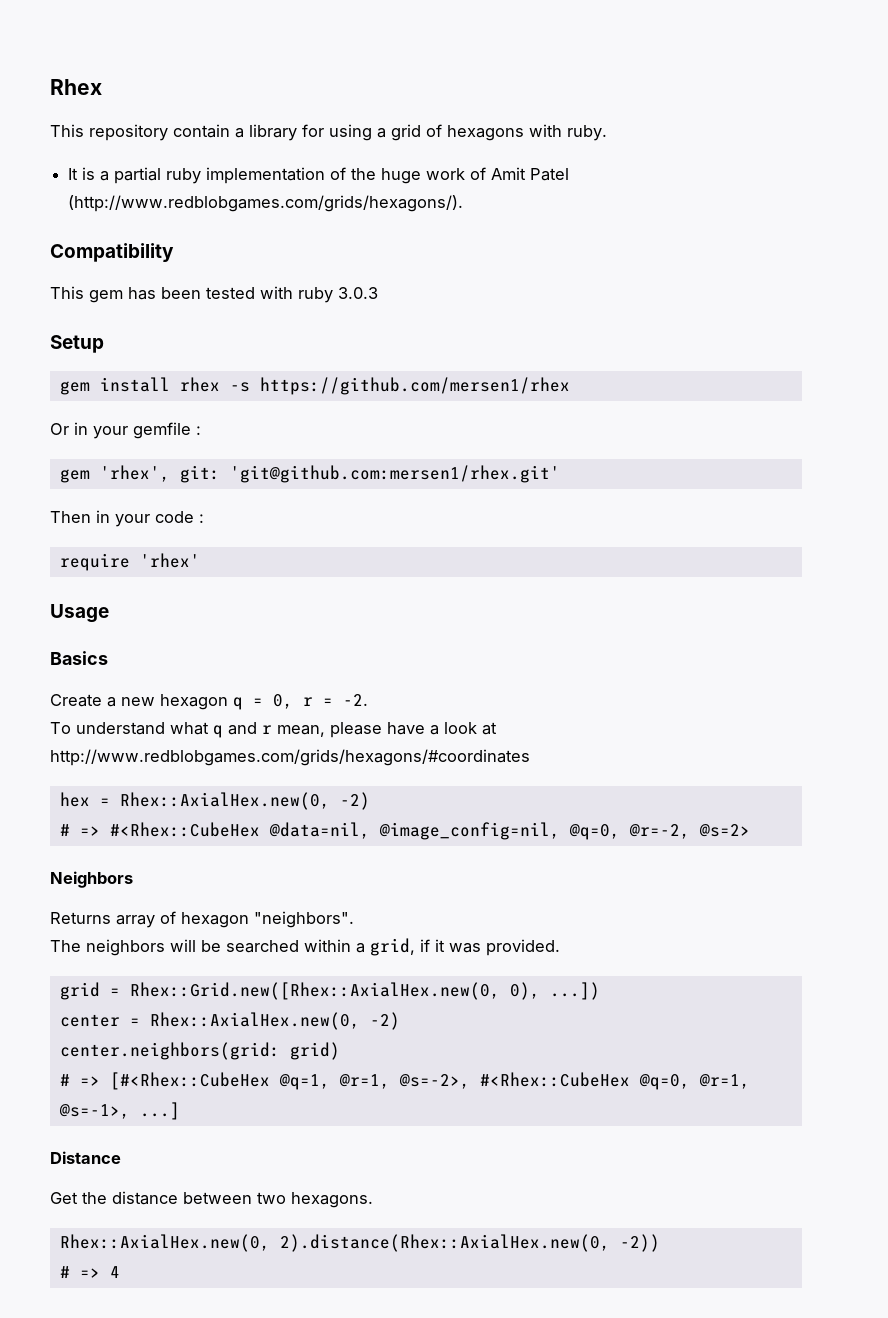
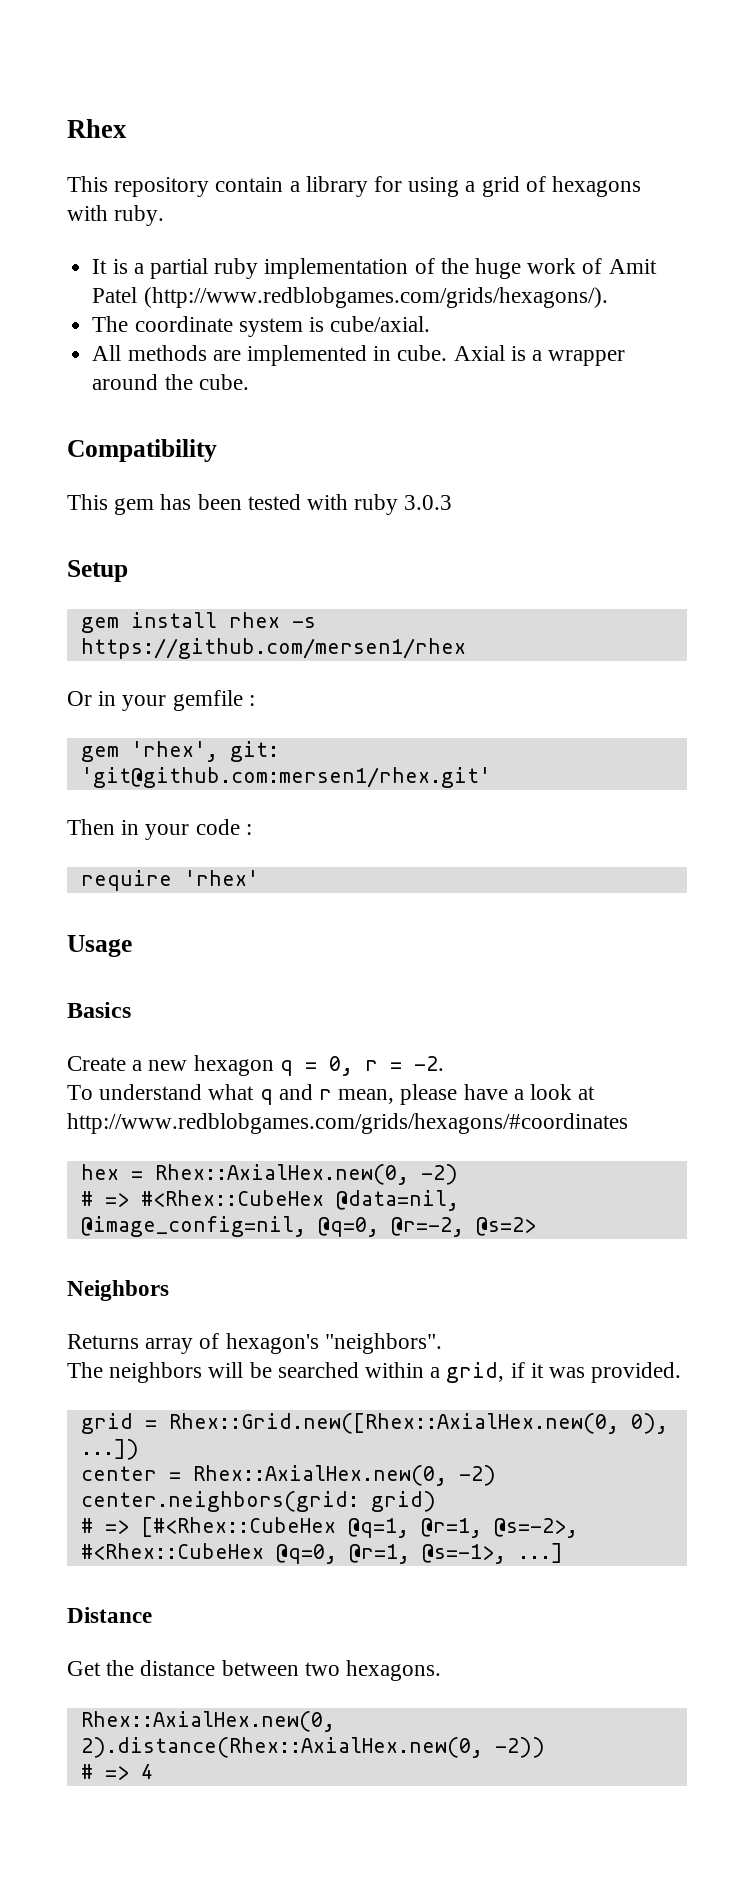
+ The coordinate system is cube/axial.
+ All methods are implemented in cube. Axial is a wrapper around the cube.
- Returns array of hexagon "neighbors".
+ Returns array of hexagon's "neighbors".

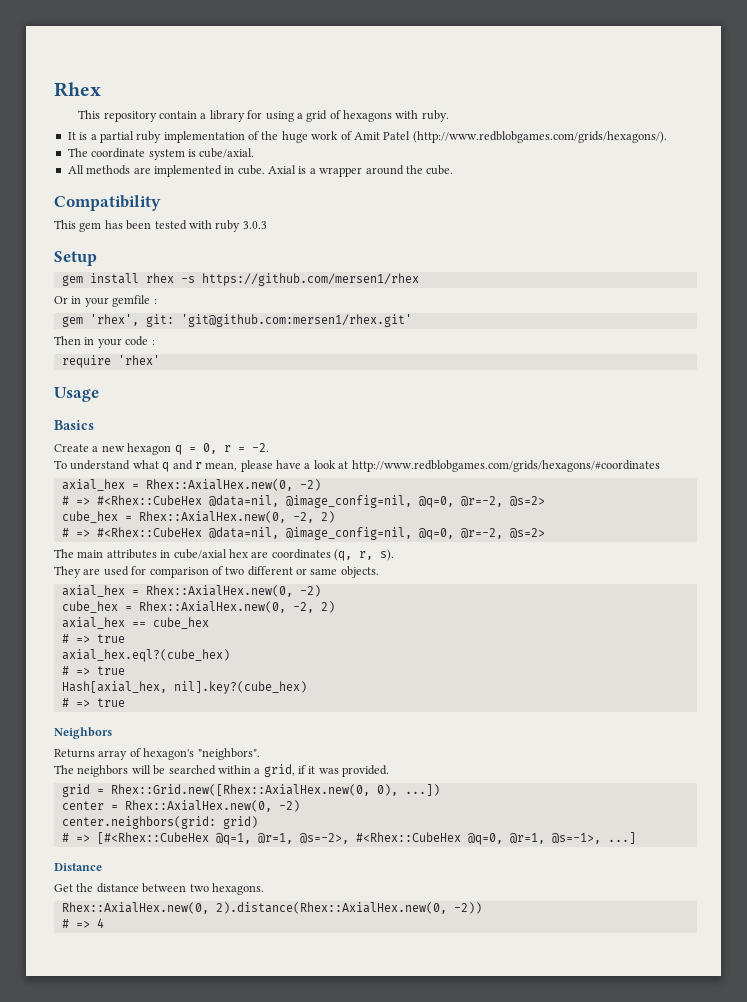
  To understand what q and r mean, please have a look at http://www.redblobgames.com/grids/hexagons/#coordinates
- hex = Rhex::AxialHex.new(0, -2)
+ axial_hex = Rhex::AxialHex.new(0, -2)
  # => #<Rhex::CubeHex @data=nil, @image_config=nil, @q=0, @r=-2, @s=2>
+ cube_hex = Rhex::AxialHex.new(0, -2, 2)
+ # => #<Rhex::CubeHex @data=nil, @image_config=nil, @q=0, @r=-2, @s=2>
+ The main attributes in cube/axial hex are coordinates (q, r, s).
+ They are used for comparison of two different or same objects.
+ axial_hex = Rhex::AxialHex.new(0, -2)
+ cube_hex = Rhex::AxialHex.new(0, -2, 2)
+ axial_hex == cube_hex
+ # => true
+ axial_hex.eql?(cube_hex)
+ # => true
+ Hash[axial_hex, nil].key?(cube_hex)
+ # => true

